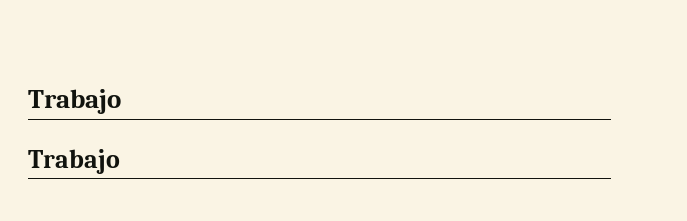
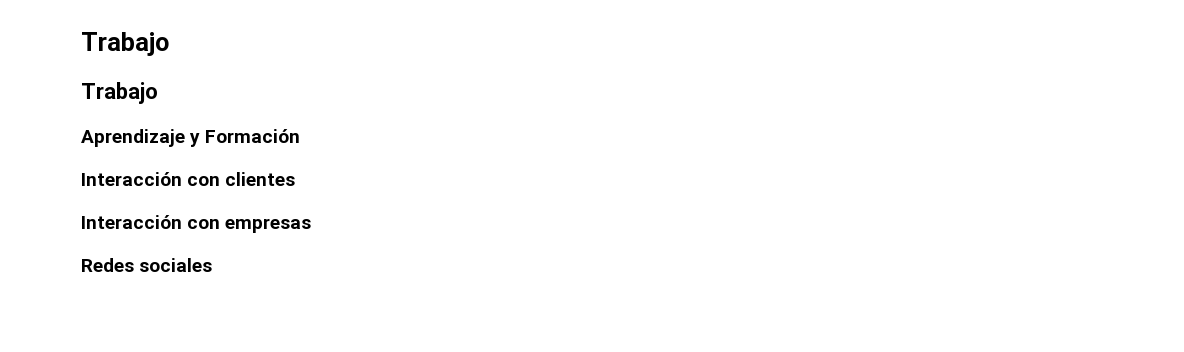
+ Aprendizaje y Formación
+ Interacción con clientes
+ Interacción con empresas
+ Redes sociales

